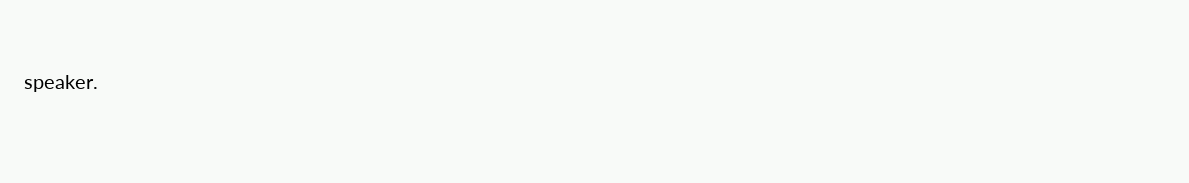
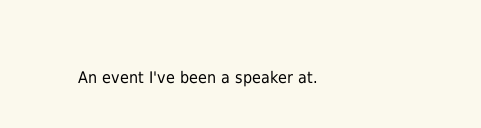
- speaker.
+ An event I've been a speaker at.

